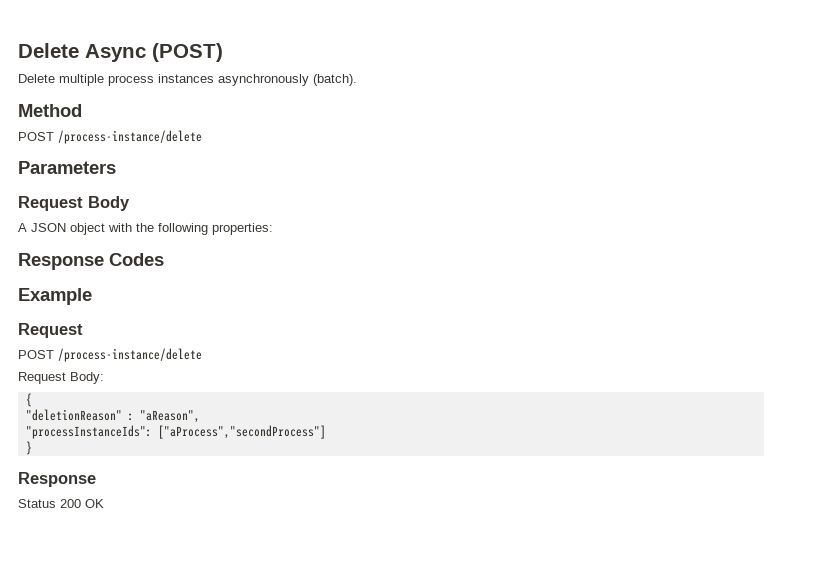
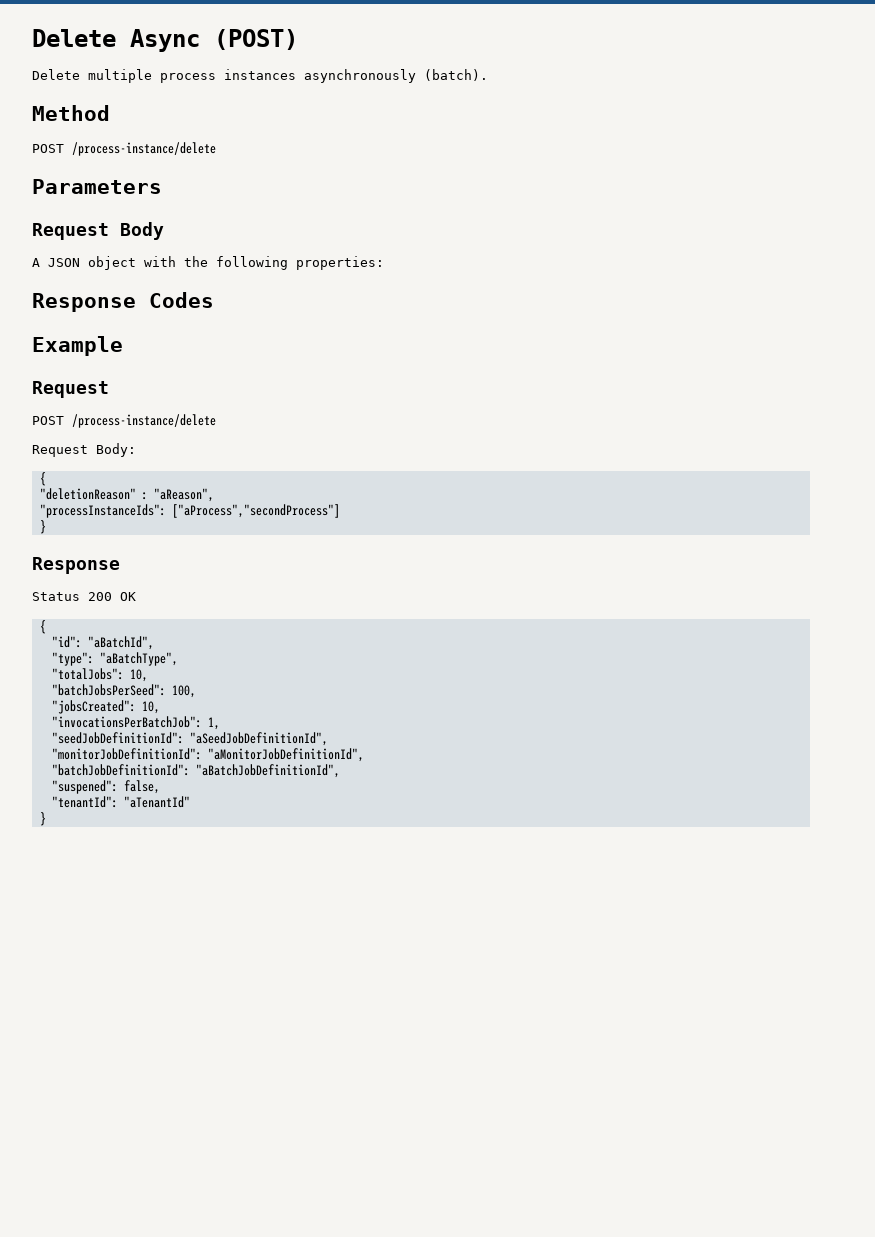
  Status 200 OK
+ {
+ "id": "aBatchId",
+ "type": "aBatchType",
+ "totalJobs": 10,
+ "batchJobsPerSeed": 100,
+ "jobsCreated": 10,
+ "invocationsPerBatchJob": 1,
+ "seedJobDefinitionId": "aSeedJobDefinitionId",
+ "monitorJobDefinitionId": "aMonitorJobDefinitionId",
+ "batchJobDefinitionId": "aBatchJobDefinitionId",
+ "suspened": false,
+ "tenantId": "aTenantId"
+ }

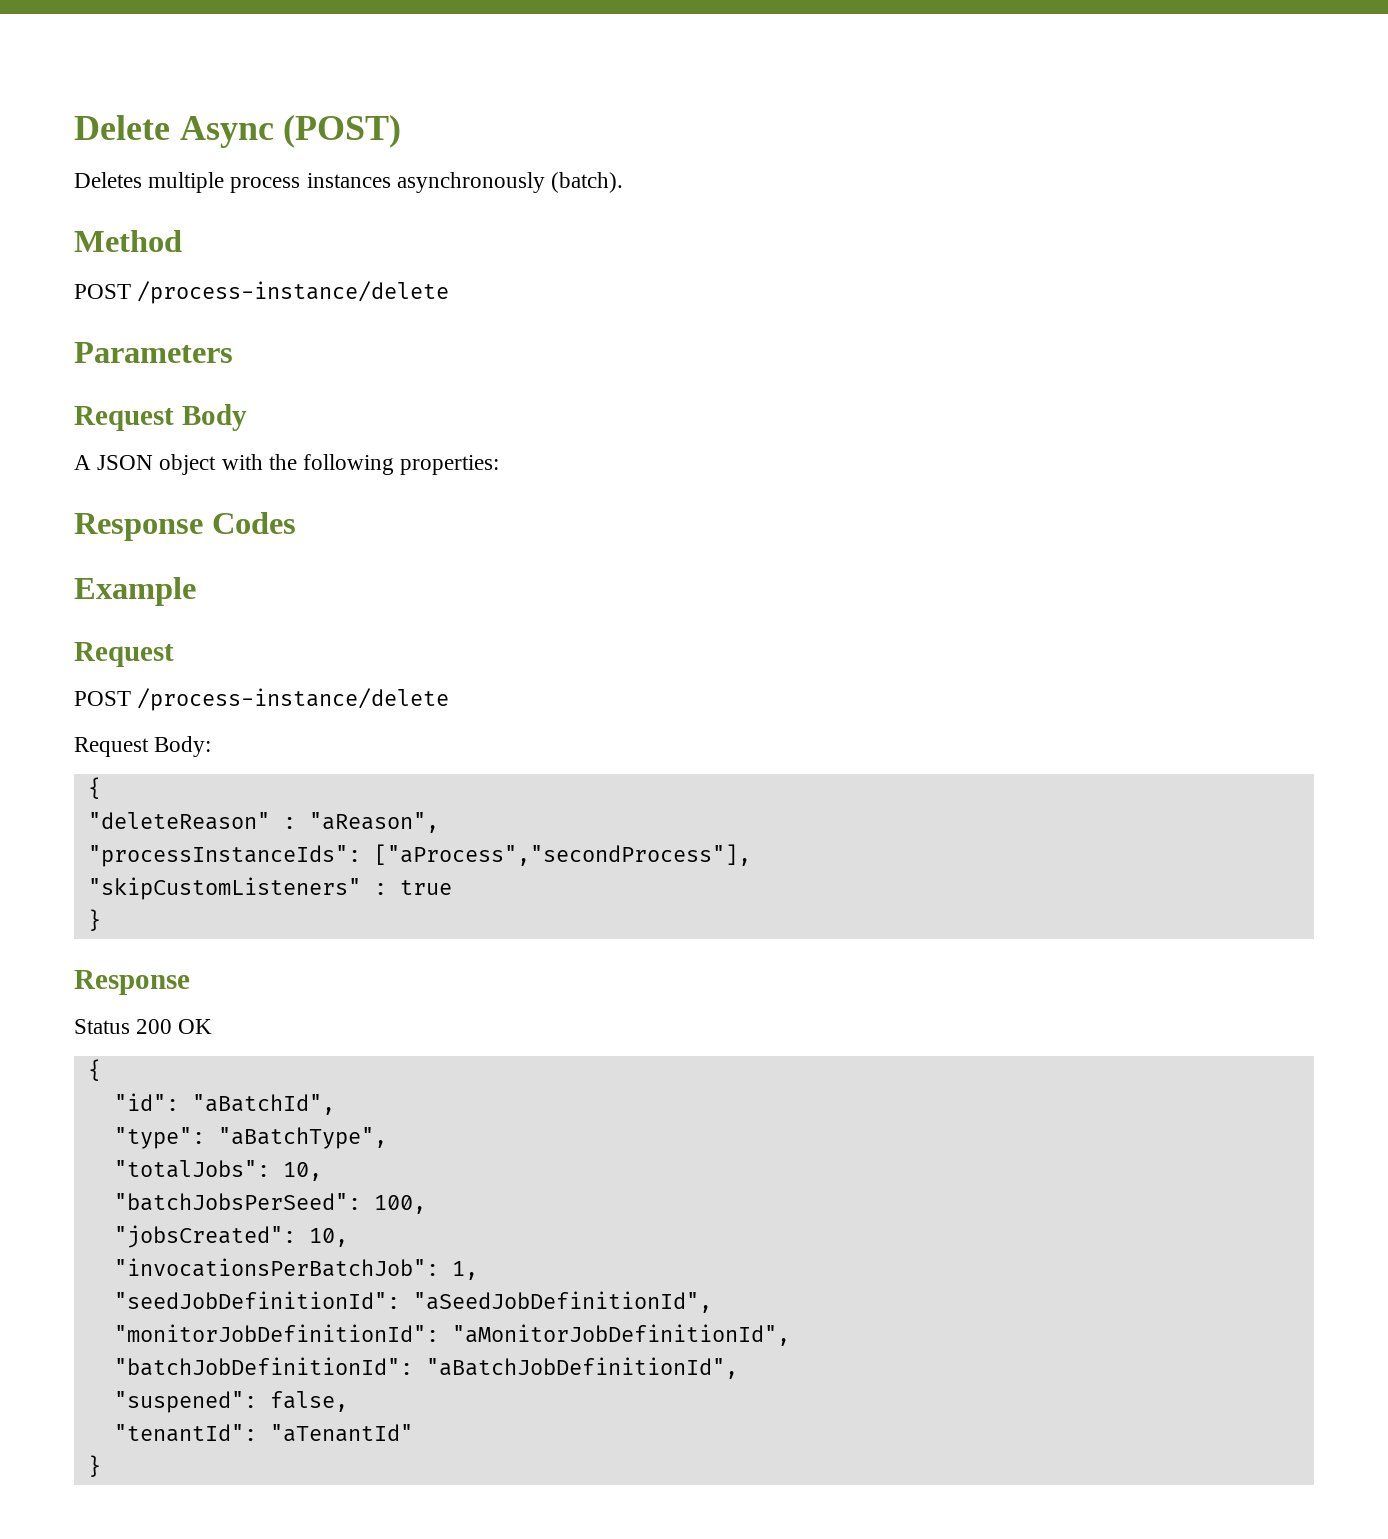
- Delete multiple process instances asynchronously (batch).
+ Deletes multiple process instances asynchronously (batch).
- "deletionReason" : "aReason",
+ "deleteReason" : "aReason",
- "processInstanceIds": ["aProcess","secondProcess"]
+ "processInstanceIds": ["aProcess","secondProcess"],
+ "skipCustomListeners" : true

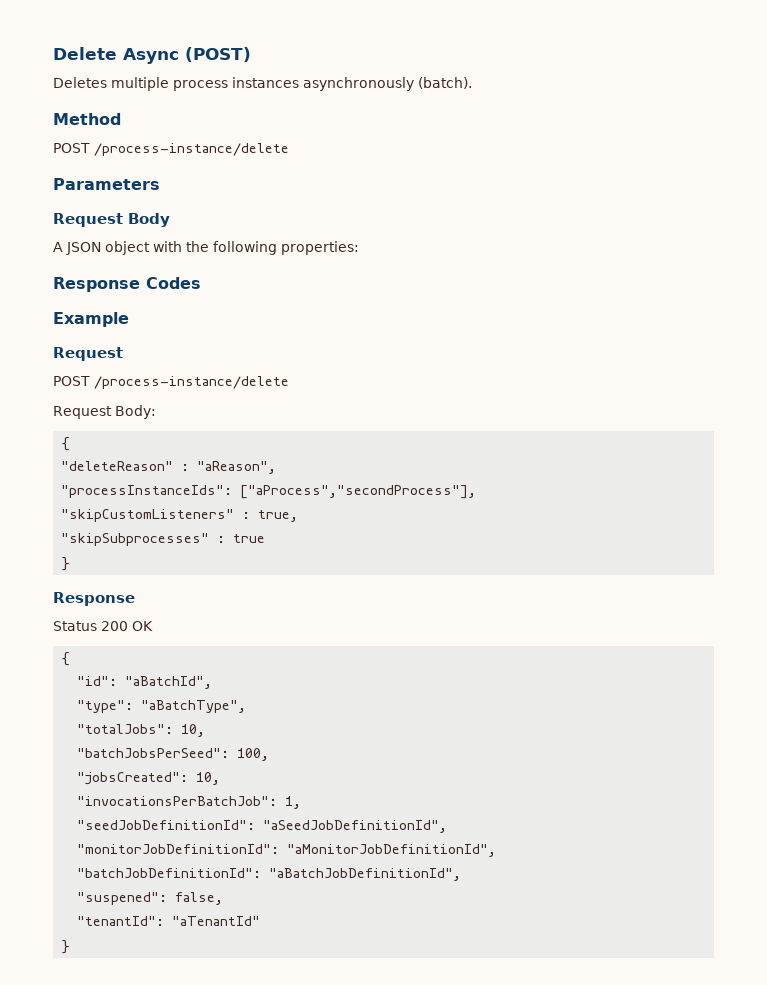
- "skipCustomListeners" : true
+ "skipCustomListeners" : true,
+ "skipSubprocesses" : true

